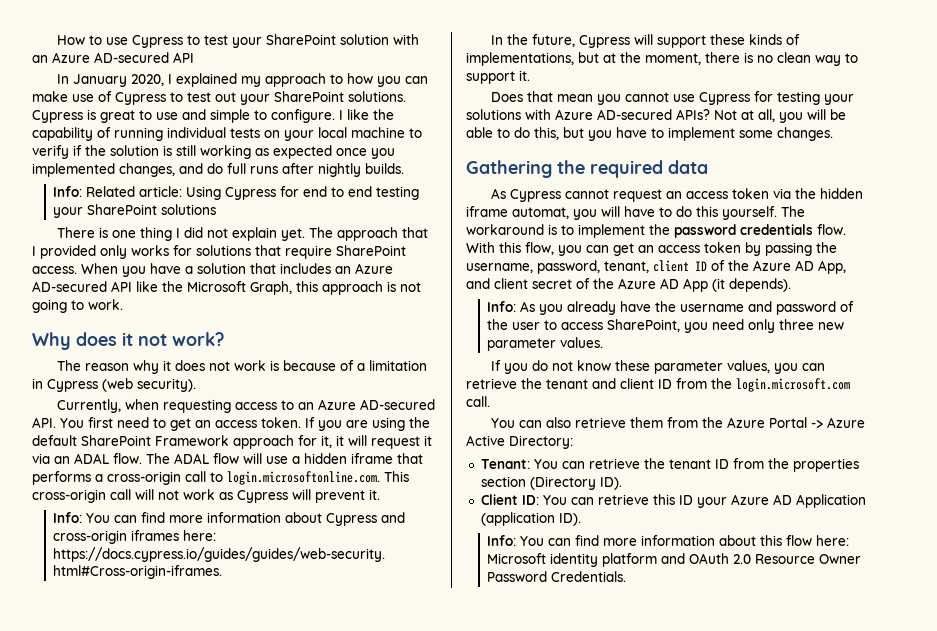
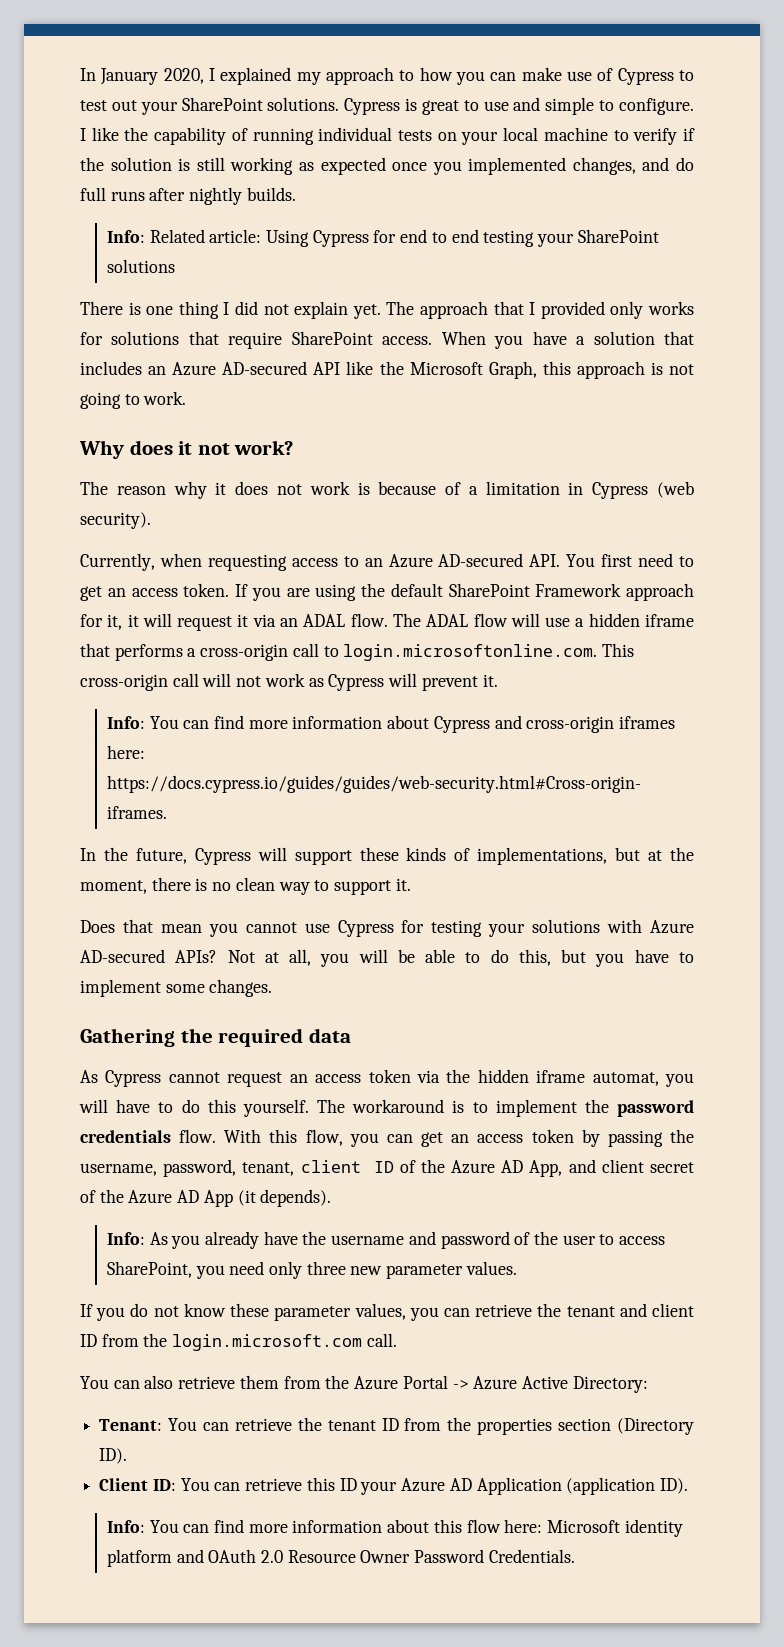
- How to use Cypress to test your SharePoint solution with an Azure AD-secured API

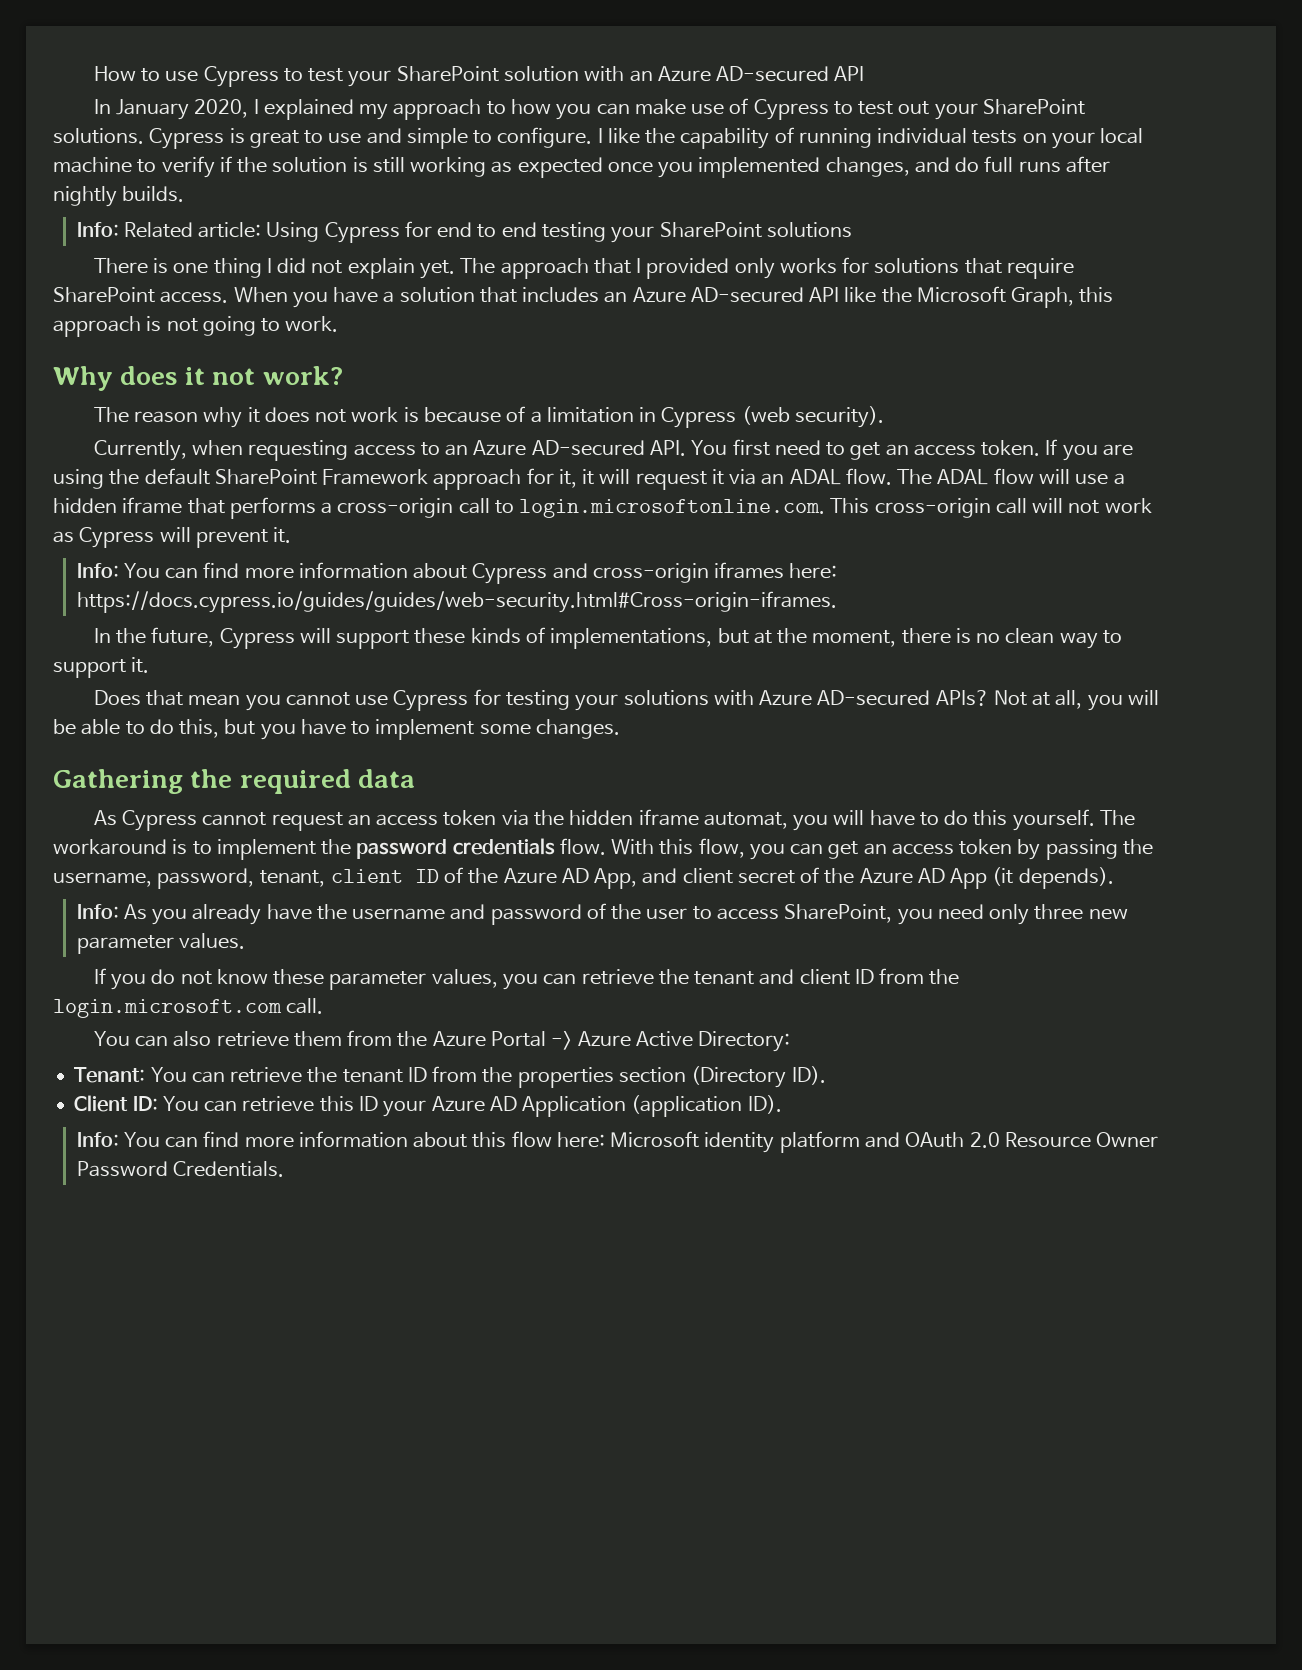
+ How to use Cypress to test your SharePoint solution with an Azure AD-secured API

